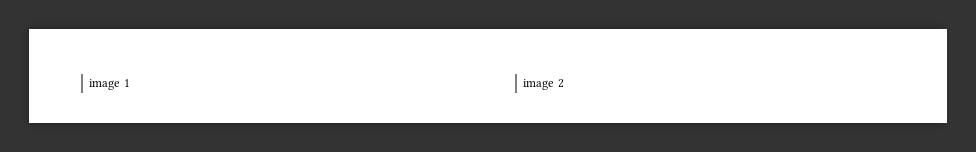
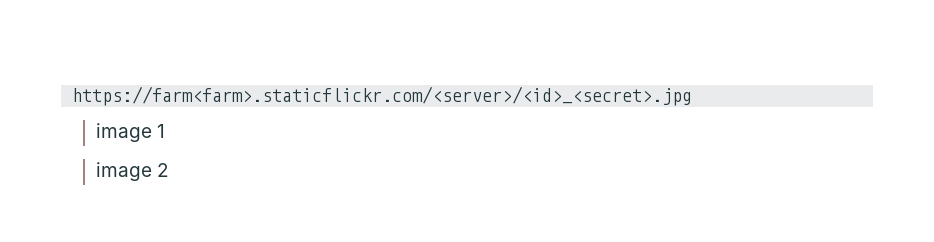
+ https://farm<farm>.staticflickr.com/<server>/<id>_<secret>.jpg

